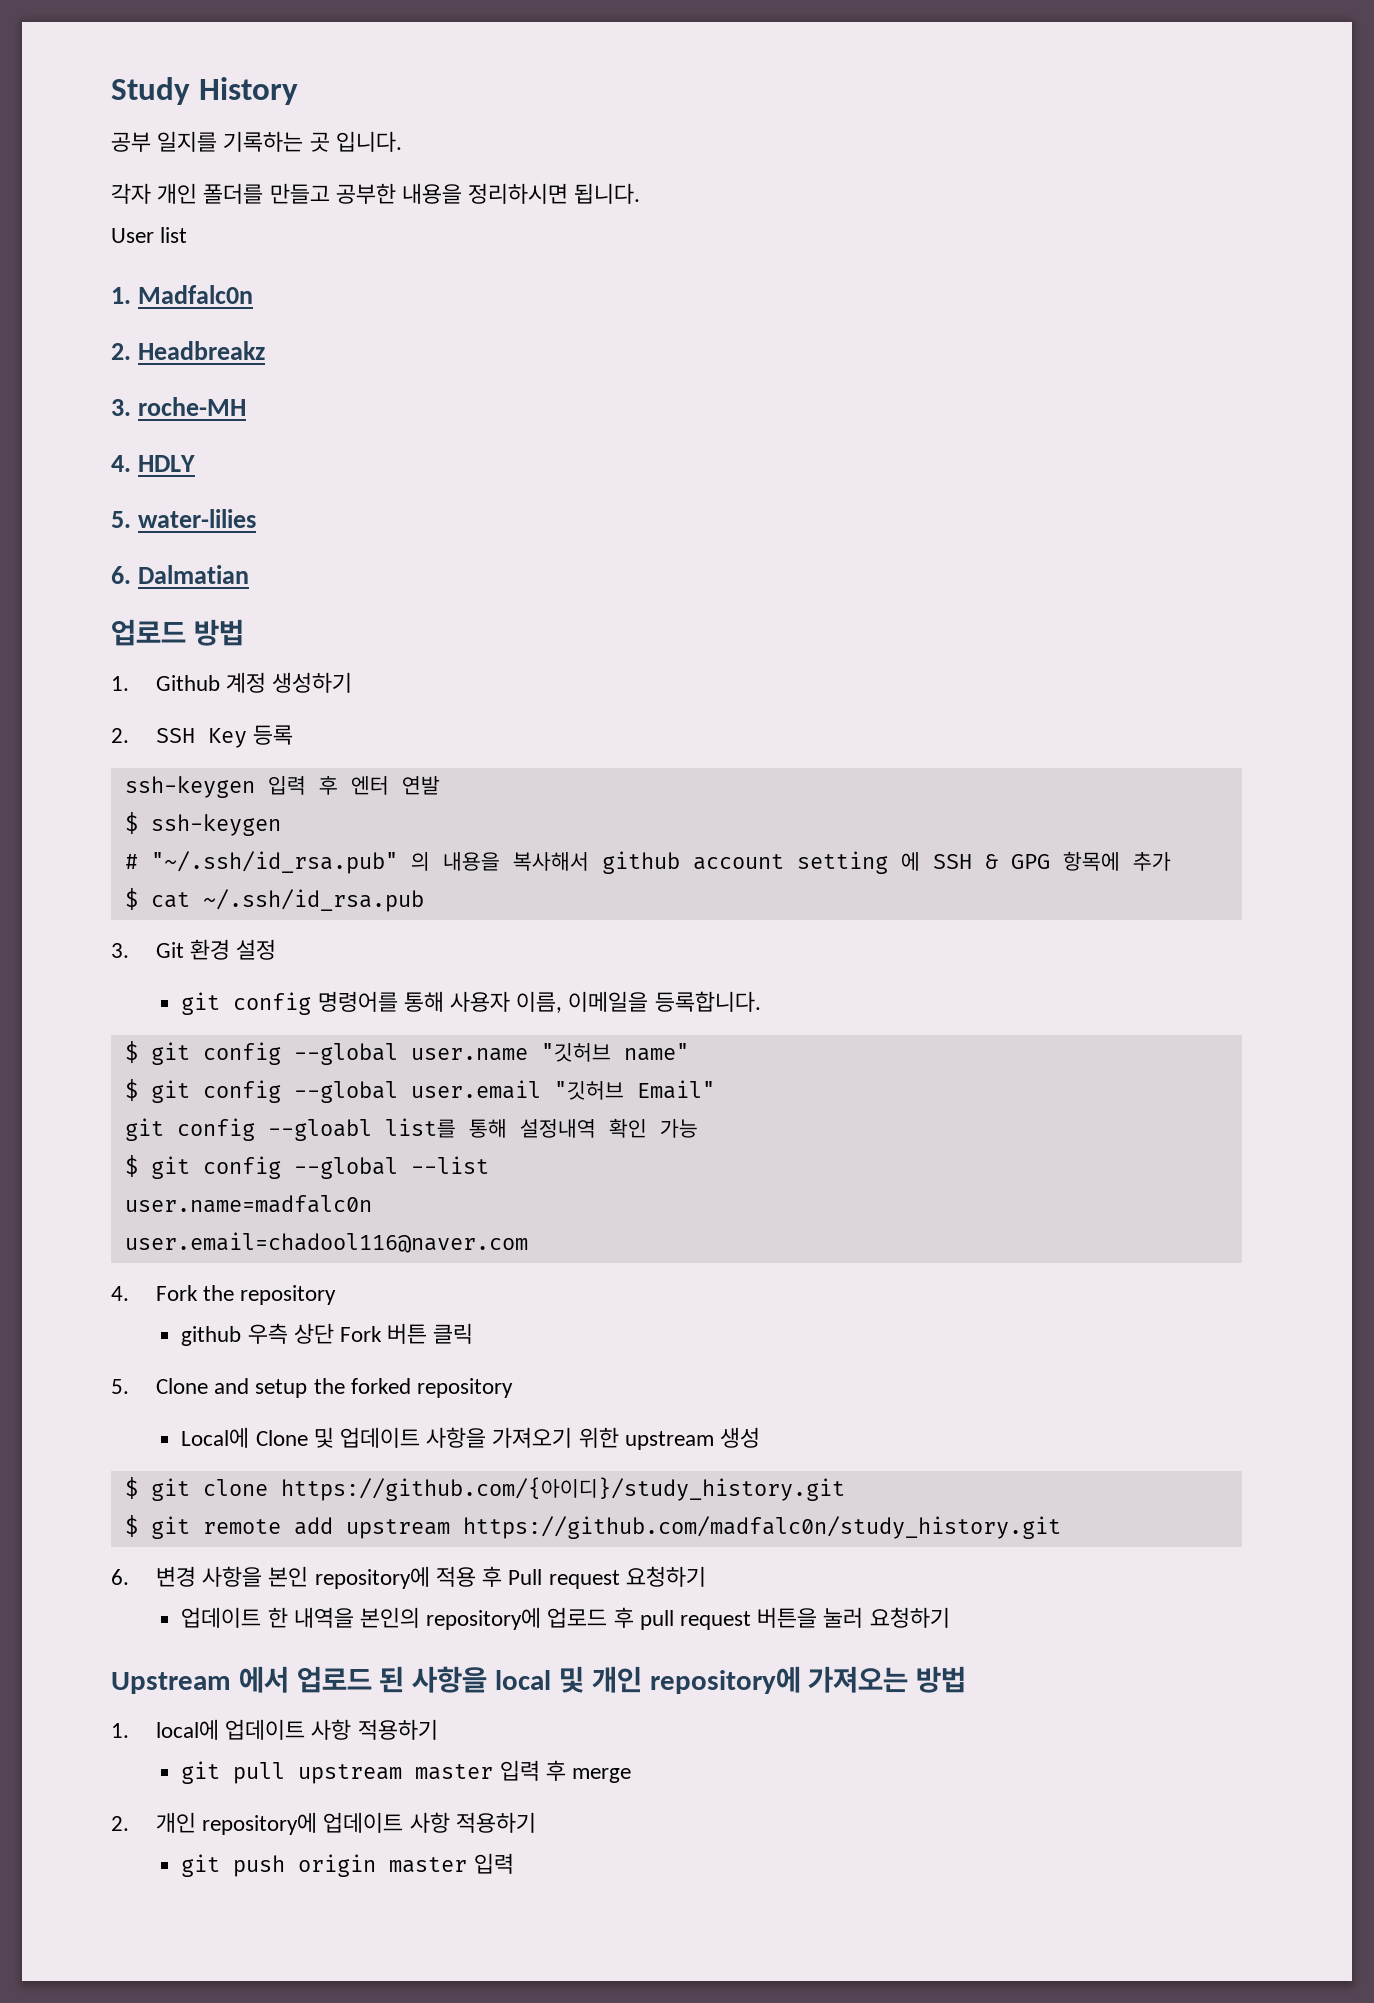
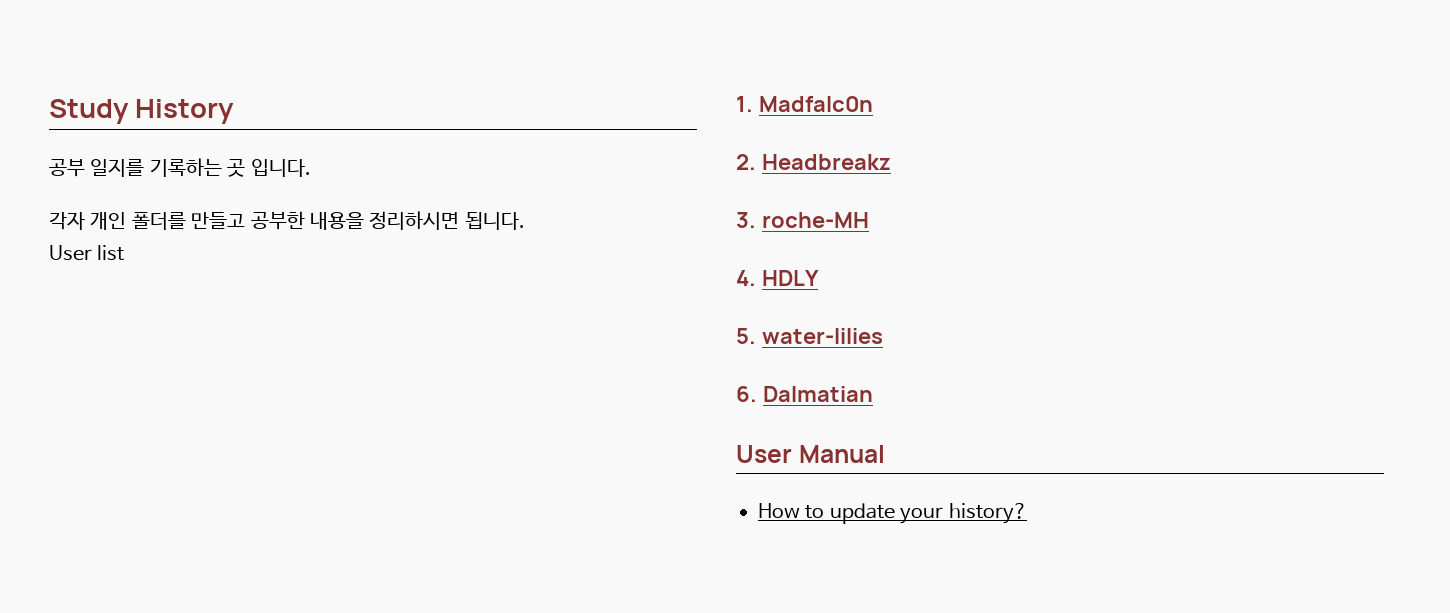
- 업로드 방법
- 1. Github 계정 생성하기
- 2. SSH Key 등록
- ssh-keygen 입력 후 엔터 연발
- $ ssh-keygen
- # "~/.ssh/id_rsa.pub" 의 내용을 복사해서 github account setting 에 SSH & GPG 항목에 추가
- $ cat ~/.ssh/id_rsa.pub
- 3. Git 환경 설정
- git config 명령어를 통해 사용자 이름, 이메일을 등록합니다.
- $ git config --global user.name "깃허브 name"
- $ git config --global user.email "깃허브 Email"
- git config --gloabl list를 통해 설정내역 확인 가능
- $ git config --global --list
- user.name=madfalc0n
- user.email=chadool116@naver.com
- 4. Fork the repository
- github 우측 상단 Fork 버튼 클릭
- 5. Clone and setup the forked repository
- Local에 Clone 및 업데이트 사항을 가져오기 위한 upstream 생성
- $ git clone https://github.com/{아이디}/study_history.git
- $ git remote add upstream https://github.com/madfalc0n/study_history.git
- 6. 변경 사항을 본인 repository에 적용 후 Pull request 요청하기
- 업데이트 한 내역을 본인의 repository에 업로드 후 pull request 버튼을 눌러 요청하기
- Upstream 에서 업로드 된 사항을 local 및 개인 repository에 가져오는 방법
- 1. local에 업데이트 사항 적용하기
- git pull upstream master 입력 후 merge
- 2. 개인 repository에 업데이트 사항 적용하기
- git push origin master 입력
+ User Manual
+ How to update your history?

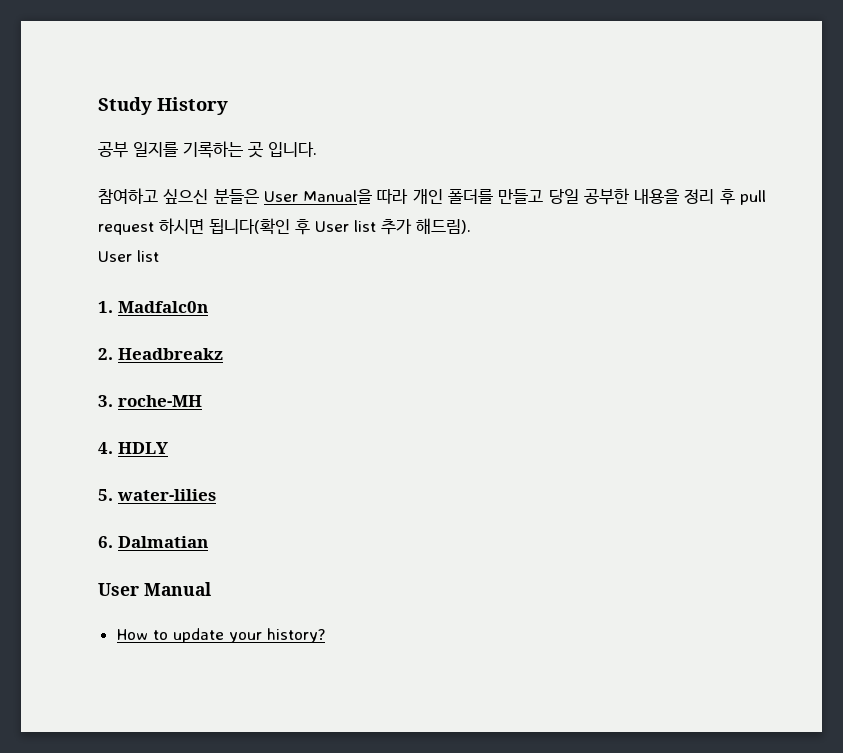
- 각자 개인 폴더를 만들고 공부한 내용을 정리하시면 됩니다.
+ 참여하고 싶으신 분들은 User Manual을 따라 개인 폴더를 만들고 당일 공부한 내용을 정리 후 pull request 하시면 됩니다(확인 후 User list 추가 해드림).

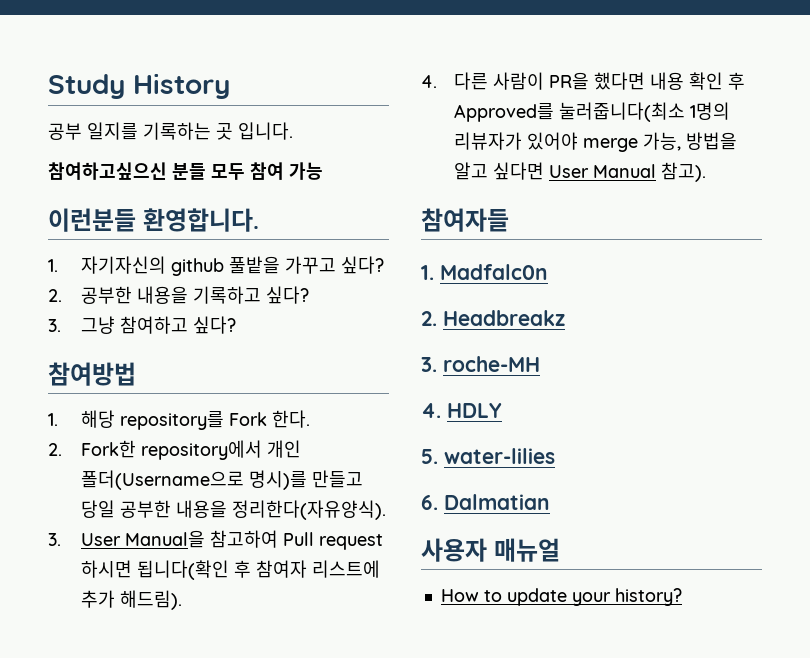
- 참여하고 싶으신 분들은 User Manual을 따라 개인 폴더를 만들고 당일 공부한 내용을 정리 후 pull request 하시면 됩니다(확인 후 User list 추가 해드림).
- User list
+ 참여하고싶으신 분들 모두 참여 가능
+ 이런분들 환영합니다.
+ 1. 자기자신의 github 풀밭을 가꾸고 싶다?
+ 2. 공부한 내용을 기록하고 싶다?
+ 3. 그냥 참여하고 싶다?
+ 참여방법
+ 1. 해당 repository를 Fork 한다.
+ 2. Fork한 repository에서 개인 폴더(Username으로 명시)를 만들고 당일 공부한 내용을 정리한다(자유양식).
+ 3. User Manual을 참고하여 Pull request 하시면 됩니다(확인 후 참여자 리스트에 추가 해드림).
+ 4. 다른 사람이 PR을 했다면 내용 확인 후 Approved를 눌러줍니다(최소 1명의 리뷰자가 있어야 merge 가능, 방법을 알고 싶다면 User Manual 참고).
+ 참여자들
- User Manual
+ 사용자 매뉴얼

